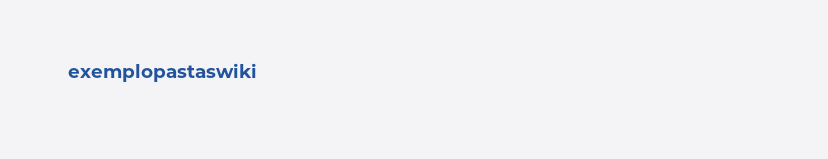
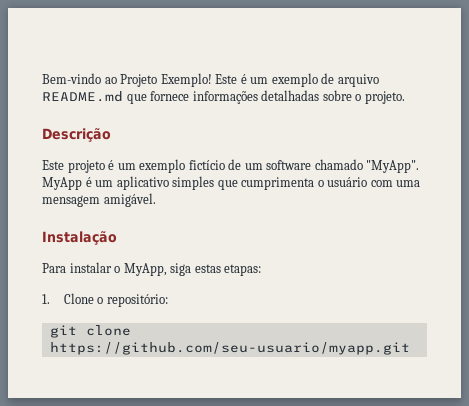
- exemplopastaswiki
+ Bem-vindo ao Projeto Exemplo! Este é um exemplo de arquivo README.md que fornece informações detalhadas sobre o projeto.
+ Descrição
+ Este projeto é um exemplo fictício de um software chamado "MyApp". MyApp é um aplicativo simples que cumprimenta o usuário com uma mensagem amigável.
+ Instalação
+ Para instalar o MyApp, siga estas etapas:
+ 1. Clone o repositório:
+ git clone https://github.com/seu-usuario/myapp.git

